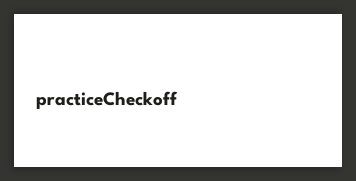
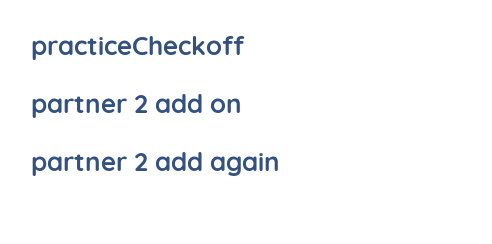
+ partner 2 add on
+ partner 2 add again

